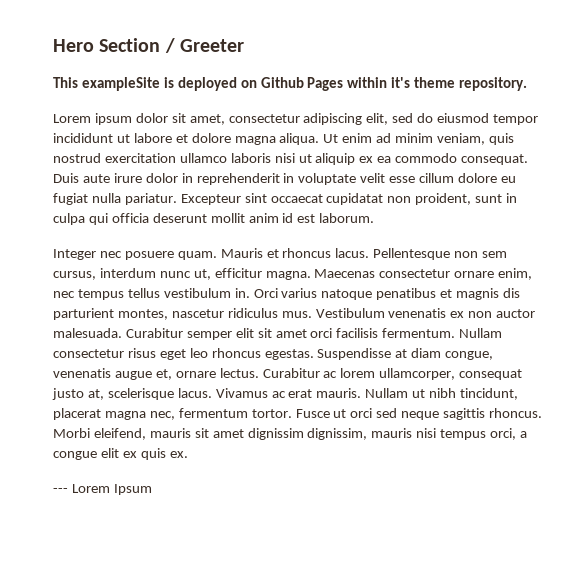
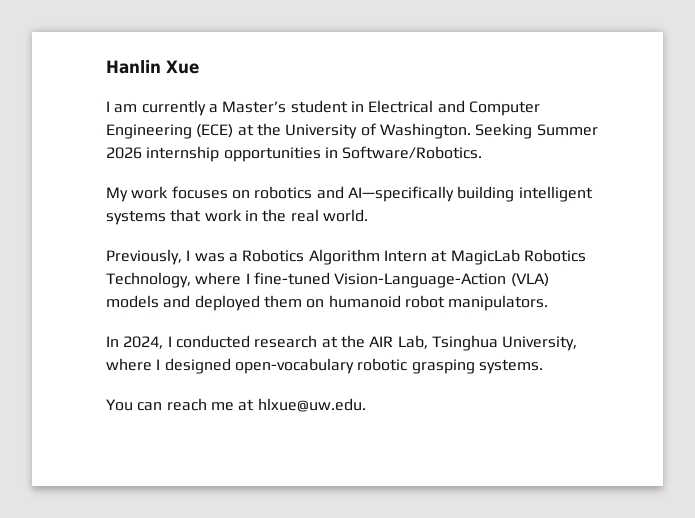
- Hero Section / Greeter
- This exampleSite is deployed on Github Pages within it's theme repository.
- Lorem ipsum dolor sit amet, consectetur adipiscing elit, sed do eiusmod tempor incididunt ut labore et dolore magna aliqua. Ut enim ad minim veniam, quis nostrud exercitation ullamco laboris nisi ut aliquip ex ea commodo consequat. Duis aute irure dolor in reprehenderit in voluptate velit esse cillum dolore eu fugiat nulla pariatur. Excepteur sint occaecat cupidatat non proident, sunt in culpa qui officia deserunt mollit anim id est laborum.
- Integer nec posuere quam. Mauris et rhoncus lacus. Pellentesque non sem cursus, interdum nunc ut, efficitur magna. Maecenas consectetur ornare enim, nec tempus tellus vestibulum in. Orci varius natoque penatibus et magnis dis parturient montes, nascetur ridiculus mus. Vestibulum venenatis ex non auctor malesuada. Curabitur semper elit sit amet orci facilisis fermentum. Nullam consectetur risus eget leo rhoncus egestas. Suspendisse at diam congue, venenatis augue et, ornare lectus. Curabitur ac lorem ullamcorper, consequat justo at, scelerisque lacus. Vivamus ac erat mauris. Nullam ut nibh tincidunt, placerat magna nec, fermentum tortor. Fusce ut orci sed neque sagittis rhoncus. Morbi eleifend, mauris sit amet dignissim dignissim, mauris nisi tempus orci, a congue elit ex quis ex.
- --- Lorem Ipsum
+ Hanlin Xue
+ I am currently a Master’s student in Electrical and Computer Engineering (ECE) at the University of Washington. Seeking Summer 2026 internship opportunities in Software/Robotics.
+ My work focuses on robotics and AI—specifically building intelligent systems that work in the real world.
+ Previously, I was a Robotics Algorithm Intern at MagicLab Robotics Technology, where I fine-tuned Vision-Language-Action (VLA) models and deployed them on humanoid robot manipulators.
+ In 2024, I conducted research at the AIR Lab, Tsinghua University, where I designed open-vocabulary robotic grasping systems.
+ You can reach me at hlxue@uw.edu.

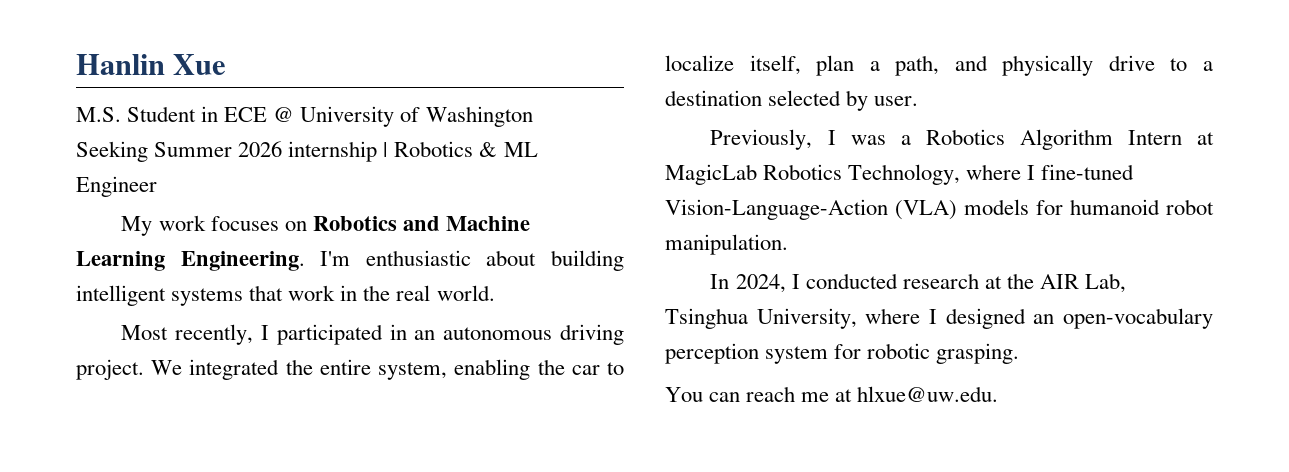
- I am currently a Master’s student in Electrical and Computer Engineering (ECE) at the University of Washington. Seeking Summer 2026 internship opportunities in Software/Robotics.
+ M.S. Student in ECE @ University of Washington
+ Seeking Summer 2026 internship | Robotics & ML Engineer
- My work focuses on robotics and AI—specifically building intelligent systems that work in the real world.
+ My work focuses on Robotics and Machine Learning Engineering. I'm enthusiastic about building intelligent systems that work in the real world.
+ Most recently, I participated in an autonomous driving project. We integrated the entire system, enabling the car to localize itself, plan a path, and physically drive to a destination selected by user.
- Previously, I was a Robotics Algorithm Intern at MagicLab Robotics Technology, where I fine-tuned Vision-Language-Action (VLA) models and deployed them on humanoid robot manipulators.
+ Previously, I was a Robotics Algorithm Intern at MagicLab Robotics Technology, where I fine-tuned Vision-Language-Action (VLA) models for humanoid robot manipulation.
- In 2024, I conducted research at the AIR Lab, Tsinghua University, where I designed open-vocabulary robotic grasping systems.
+ In 2024, I conducted research at the AIR Lab, Tsinghua University, where I designed an open-vocabulary perception system for robotic grasping.

